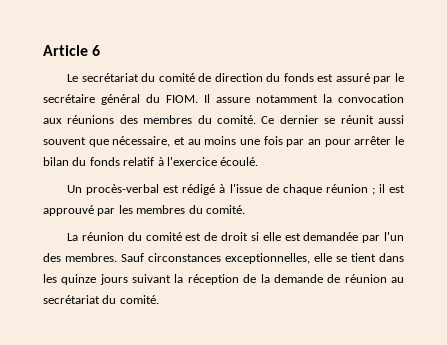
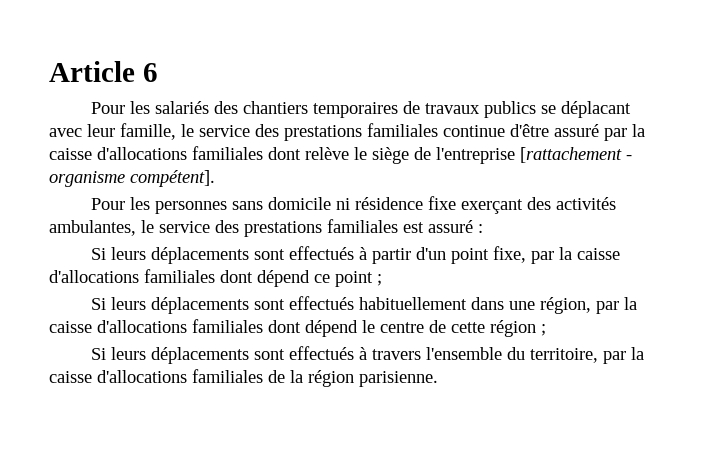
- Le secrétariat du comité de direction du fonds est assuré par le secrétaire général du FIOM. Il assure notamment la convocation aux réunions des membres du comité. Ce dernier se réunit aussi souvent que nécessaire, et au moins une fois par an pour arrêter le bilan du fonds relatif à l'exercice écoulé.
- Un procès-verbal est rédigé à l'issue de chaque réunion ; il est approuvé par les membres du comité.
- La réunion du comité est de droit si elle est demandée par l'un des membres. Sauf circonstances exceptionnelles, elle se tient dans les quinze jours suivant la réception de la demande de réunion au secrétariat du comité.
+ Pour les salariés des chantiers temporaires de travaux publics se déplacant avec leur famille, le service des prestations familiales continue d'être assuré par la caisse d'allocations familiales dont relève le siège de l'entreprise [rattachement - organisme compétent].
+ Pour les personnes sans domicile ni résidence fixe exerçant des activités ambulantes, le service des prestations familiales est assuré :
+ Si leurs déplacements sont effectués à partir d'un point fixe, par la caisse d'allocations familiales dont dépend ce point ;
+ Si leurs déplacements sont effectués habituellement dans une région, par la caisse d'allocations familiales dont dépend le centre de cette région ;
+ Si leurs déplacements sont effectués à travers l'ensemble du territoire, par la caisse d'allocations familiales de la région parisienne.

